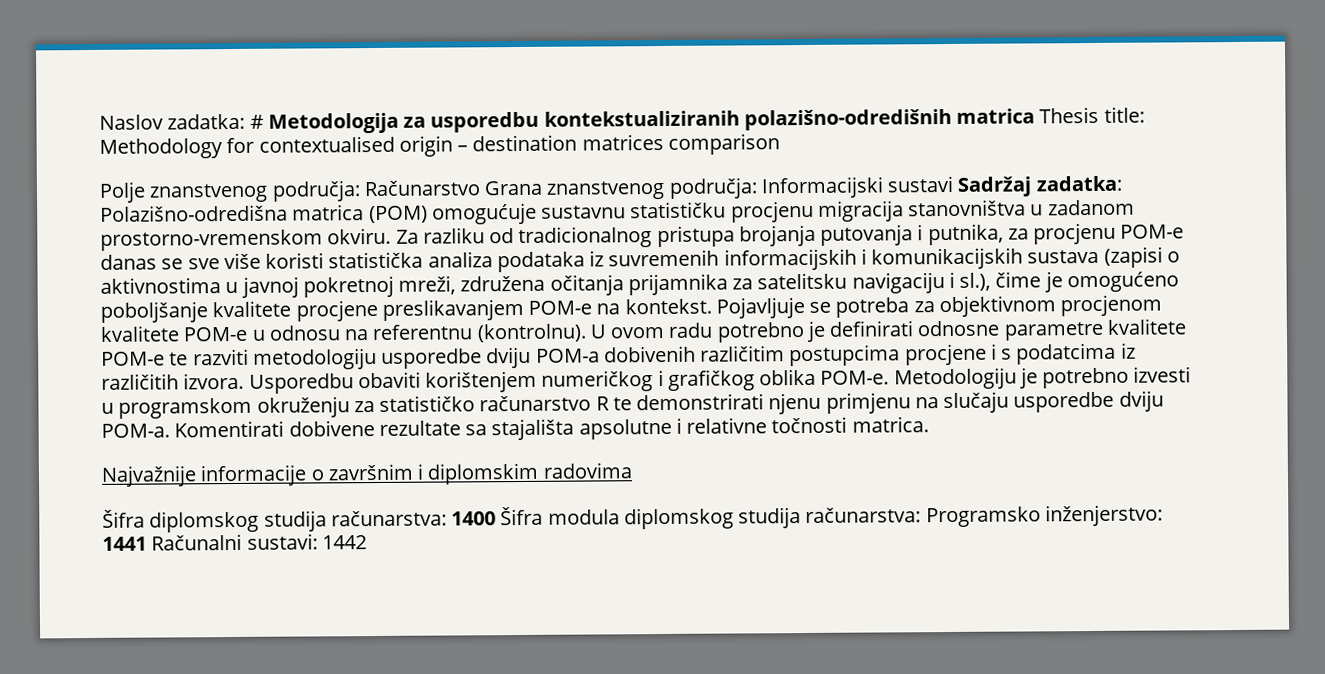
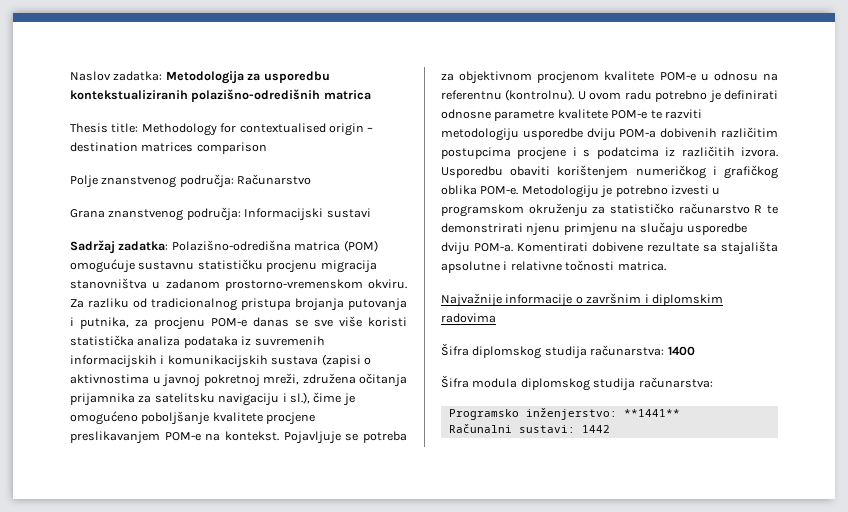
- Naslov zadatka: # Metodologija za usporedbu kontekstualiziranih polazišno-odredišnih matrica Thesis title: Methodology for contextualised origin – destination matrices comparison
+ Naslov zadatka: Metodologija za usporedbu kontekstualiziranih polazišno-odredišnih matrica
+ Thesis title: Methodology for contextualised origin – destination matrices comparison
- Polje znanstvenog područja: Računarstvo Grana znanstvenog područja: Informacijski sustavi Sadržaj zadatka: Polazišno-odredišna matrica (POM) omogućuje sustavnu statističku procjenu migracija stanovništva u zadanom prostorno-vremenskom okviru.
+ Polje znanstvenog područja: Računarstvo
+ Grana znanstvenog područja: Informacijski sustavi
+ Sadržaj zadatka: Polazišno-odredišna matrica (POM) omogućuje sustavnu statističku procjenu migracija stanovništva u zadanom prostorno-vremenskom okviru.
- Šifra diplomskog studija računarstva: 1400 Šifra modula diplomskog studija računarstva: Programsko inženjerstvo: 1441 Računalni sustavi: 1442
+ Šifra diplomskog studija računarstva: 1400
+ Šifra modula diplomskog studija računarstva:
+ Programsko inženjerstvo: **1441**
+ Računalni sustavi: 1442

